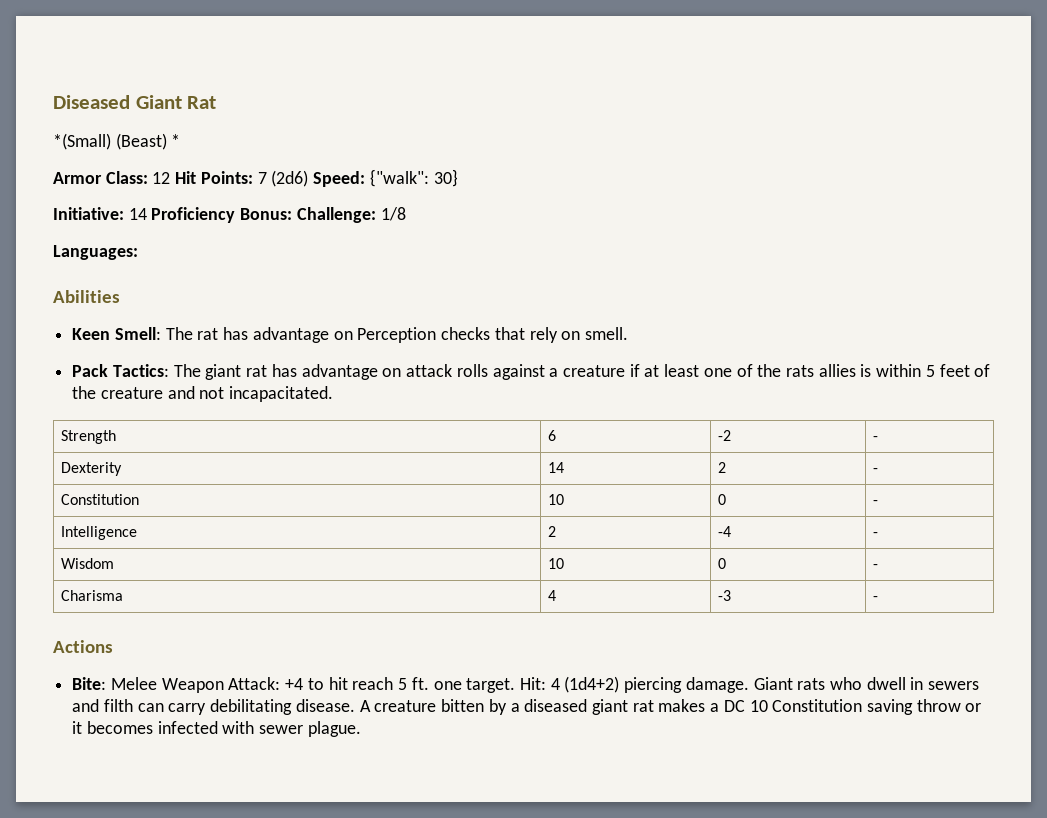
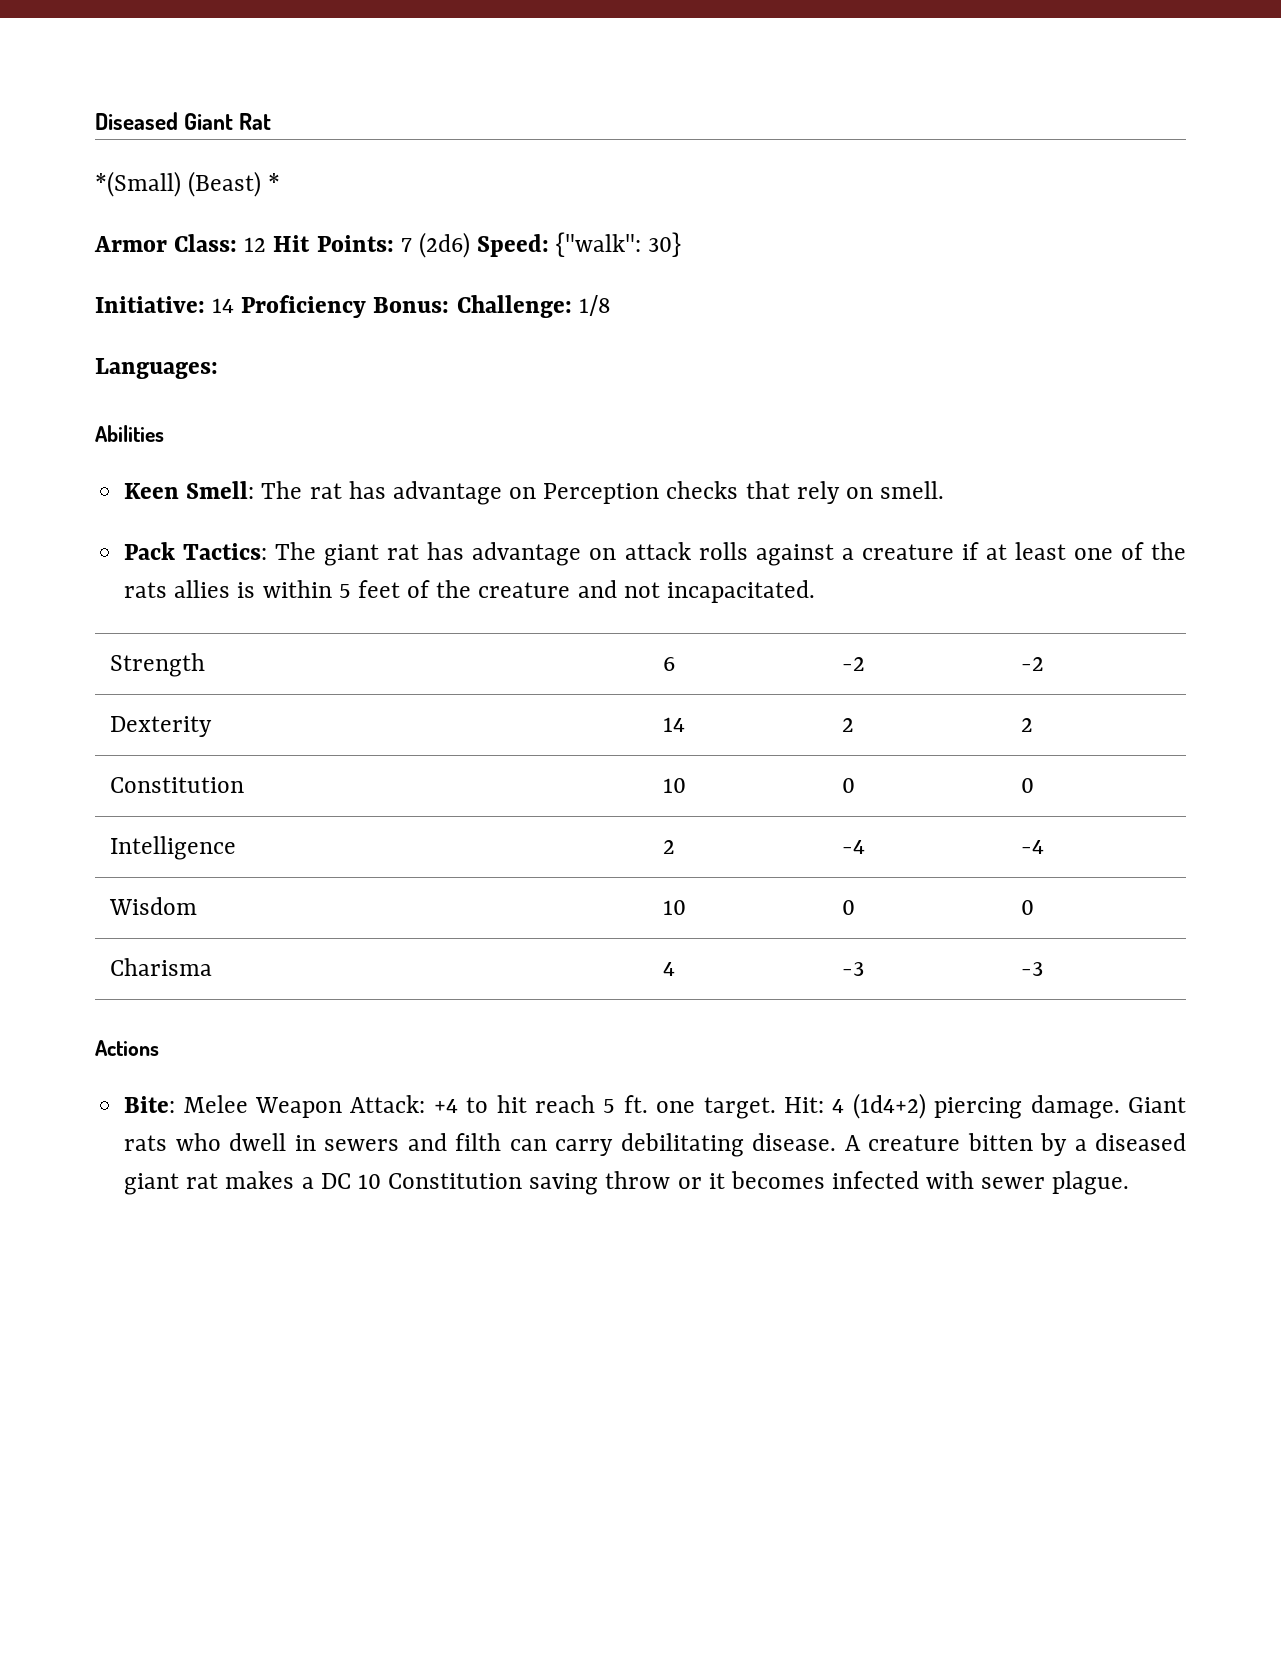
- Strength | 6 | -2 | -
+ Strength | 6 | -2 | -2
- Dexterity | 14 | 2 | -
+ Dexterity | 14 | 2 | 2
- Constitution | 10 | 0 | -
+ Constitution | 10 | 0 | 0
- Intelligence | 2 | -4 | -
+ Intelligence | 2 | -4 | -4
- Wisdom | 10 | 0 | -
+ Wisdom | 10 | 0 | 0
- Charisma | 4 | -3 | -
+ Charisma | 4 | -3 | -3

